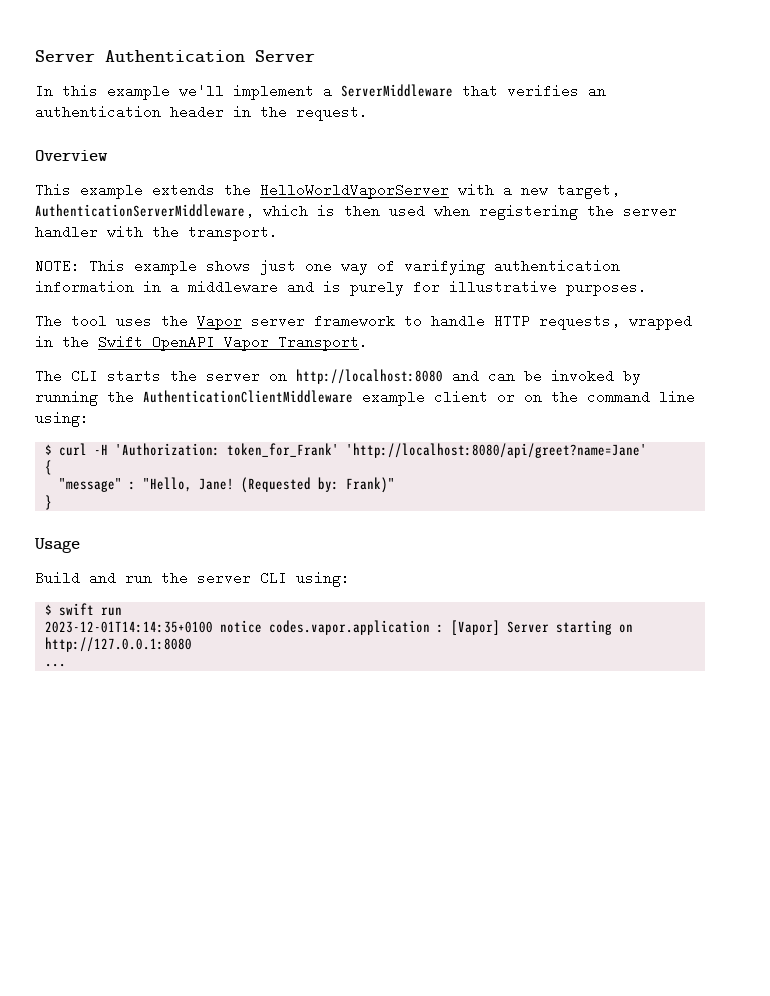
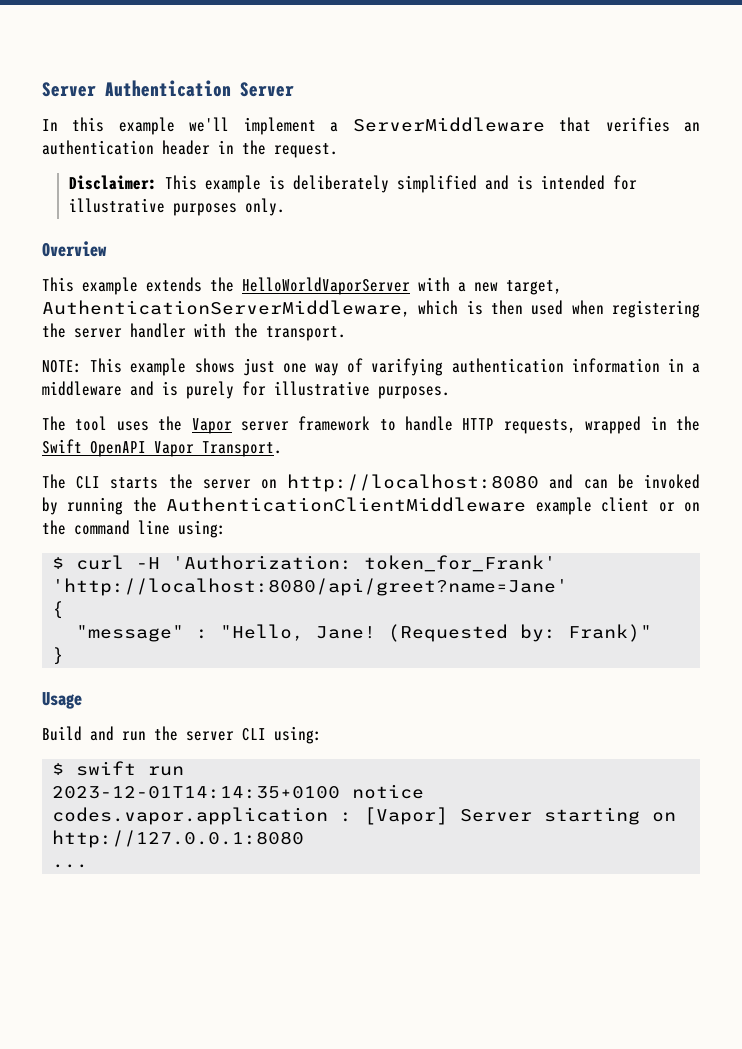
+ Disclaimer: This example is deliberately simplified and is intended for illustrative purposes only.

